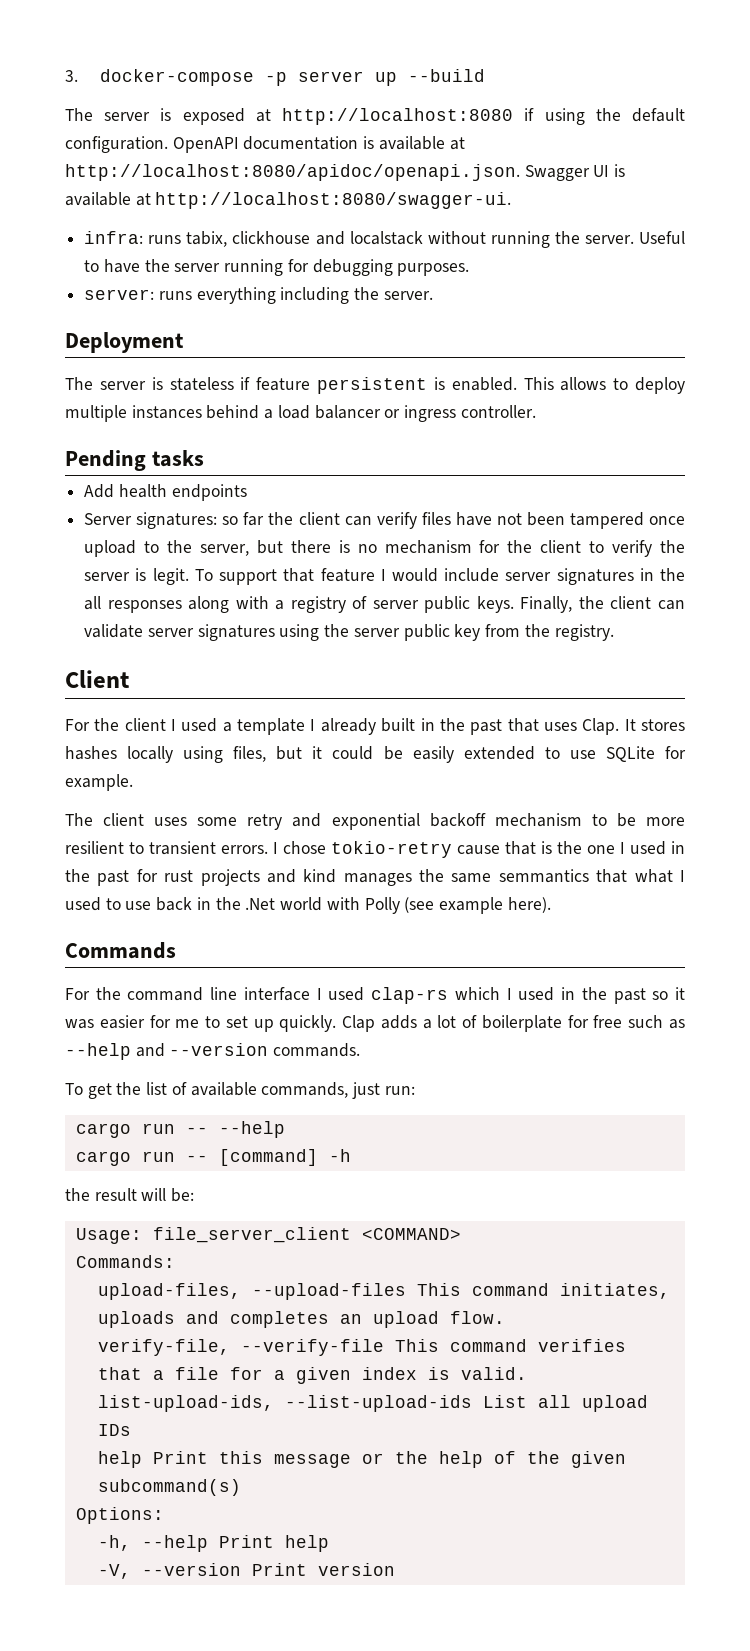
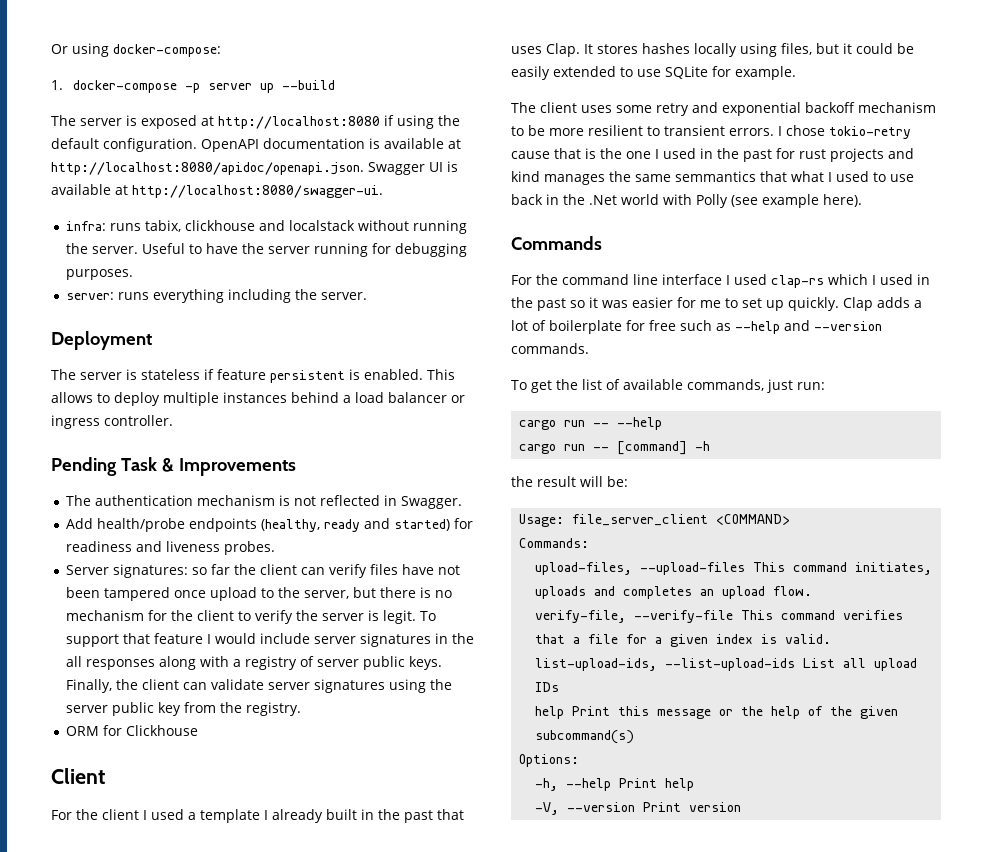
- 3. docker-compose -p server up --build
+ Or using docker-compose:
+ 1. docker-compose -p server up --build
- Pending tasks
+ Pending Task & Improvements
+ The authentication mechanism is not reflected in Swagger.
- Add health endpoints
+ Add health/probe endpoints (healthy, ready and started) for readiness and liveness probes.
+ ORM for Clickhouse

